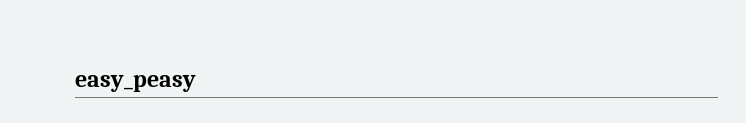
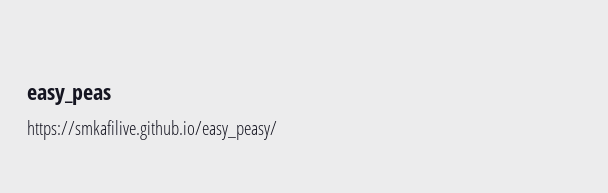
- easy_peasy
+ easy_peas
+ https://smkafilive.github.io/easy_peasy/

